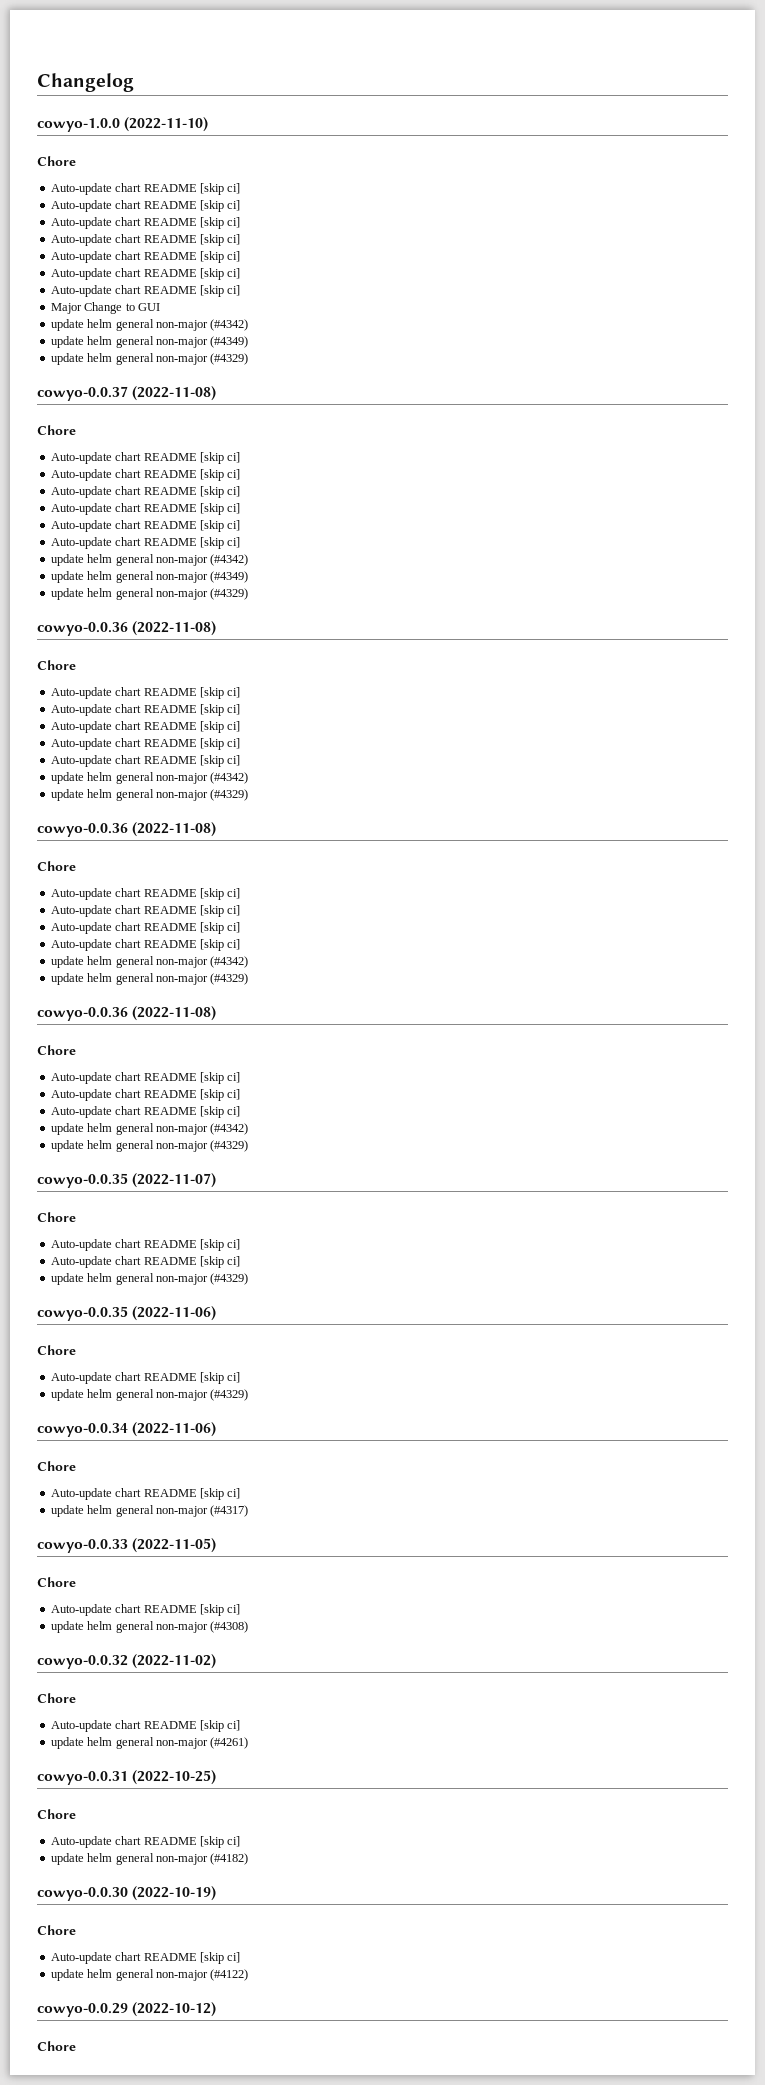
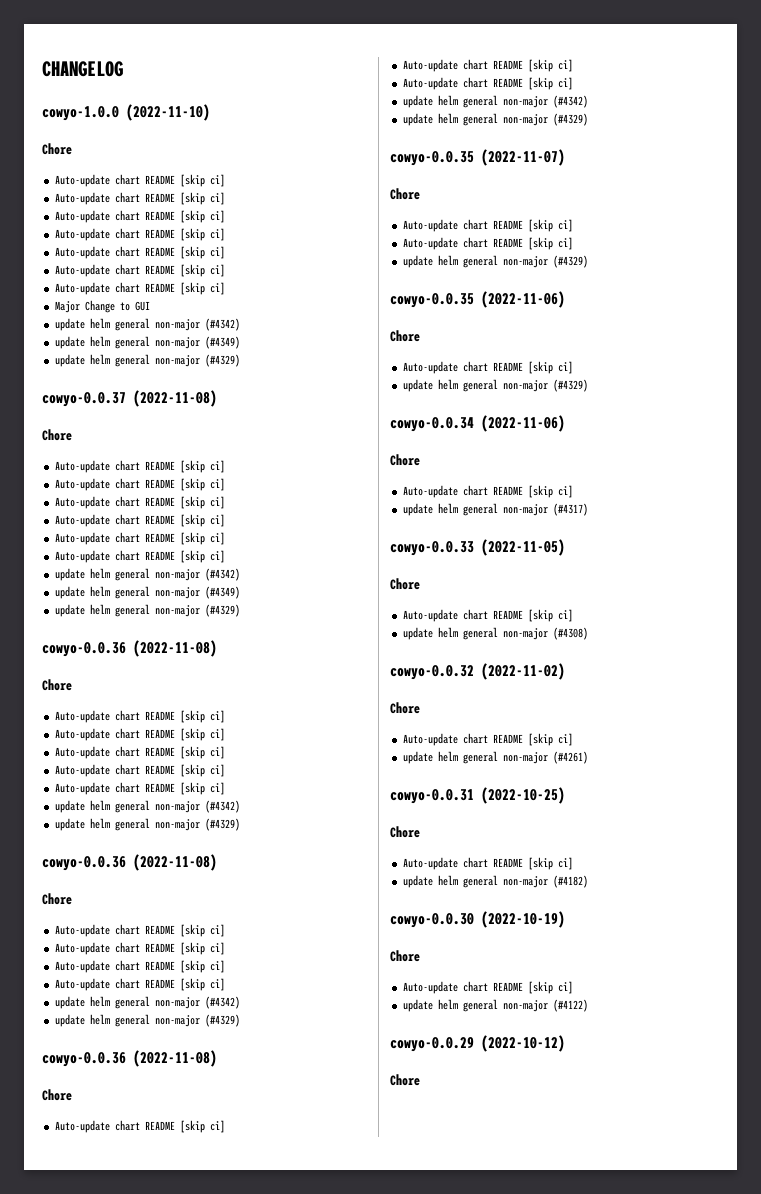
- Changelog
+ CHANGELOG

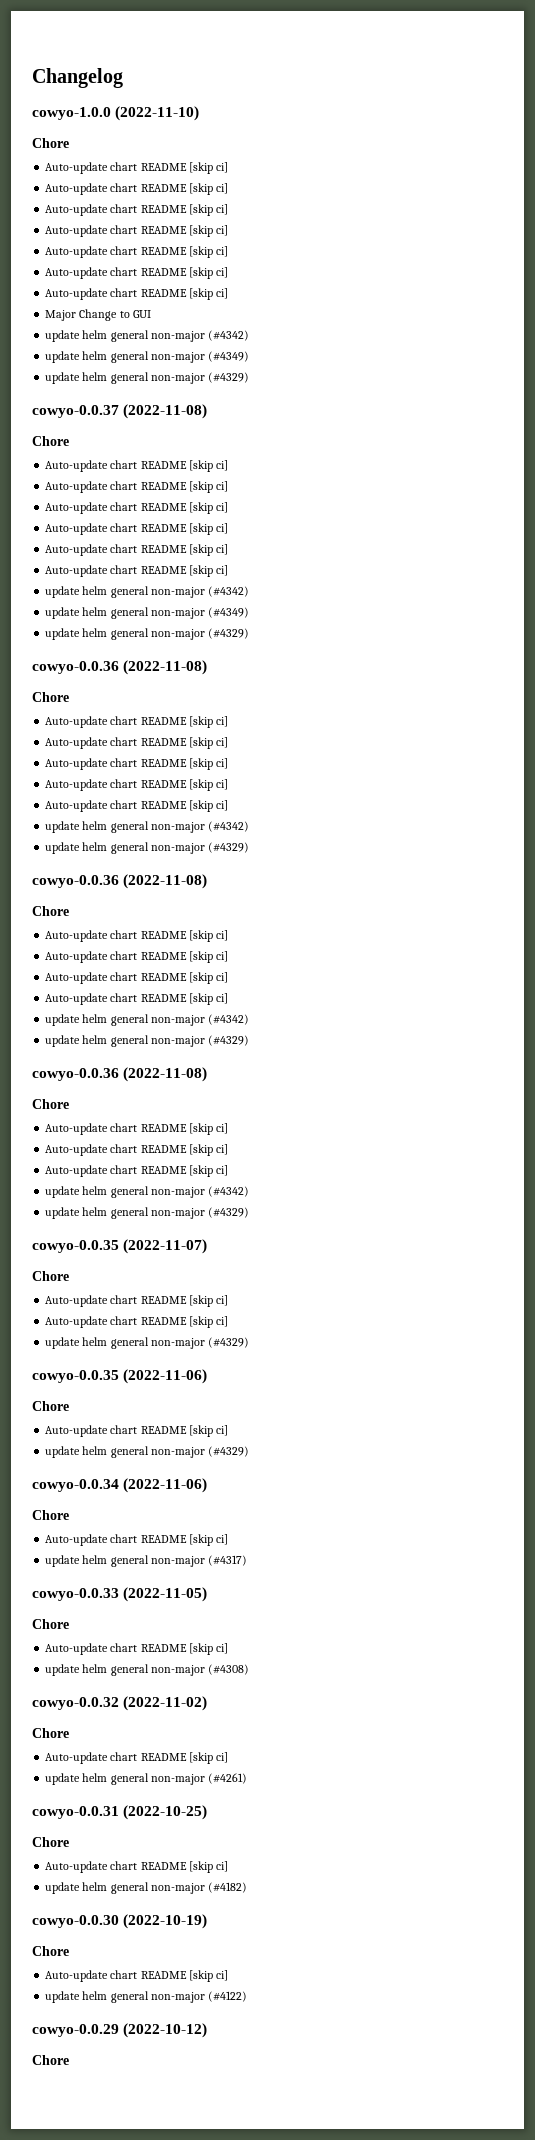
- CHANGELOG
+ Changelog

